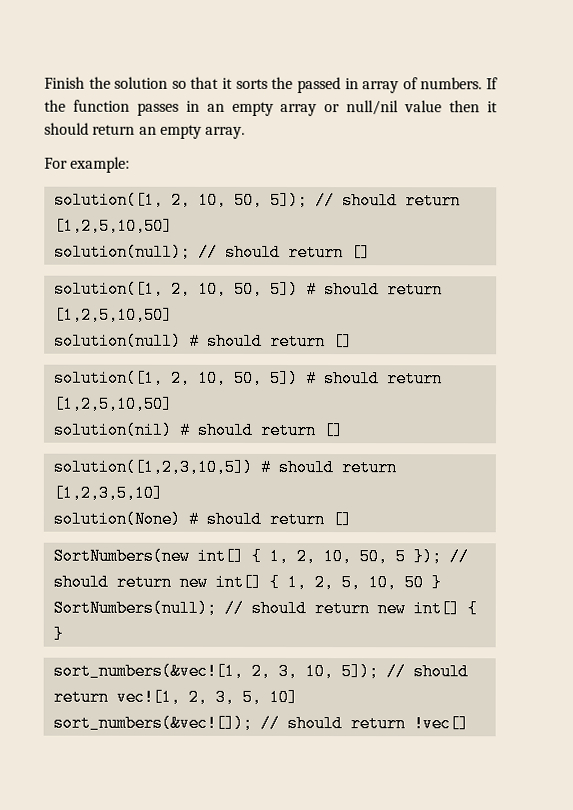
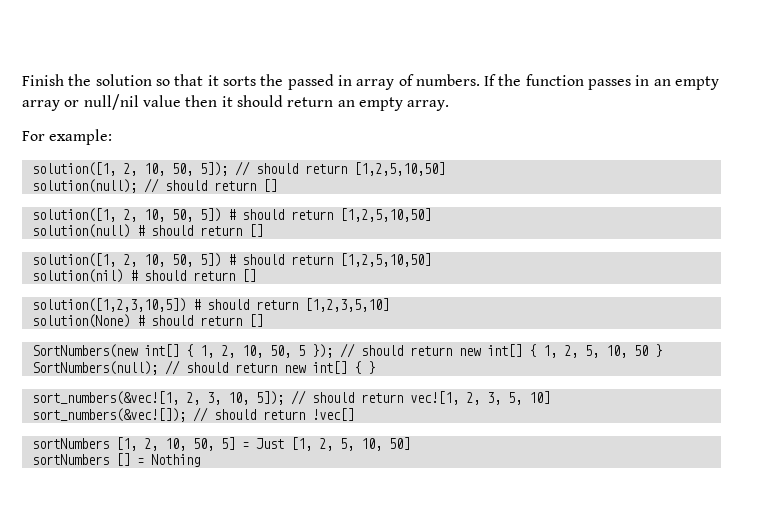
+ sortNumbers [1, 2, 10, 50, 5] = Just [1, 2, 5, 10, 50]
+ sortNumbers [] = Nothing

